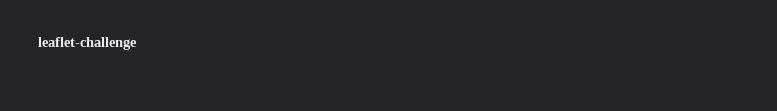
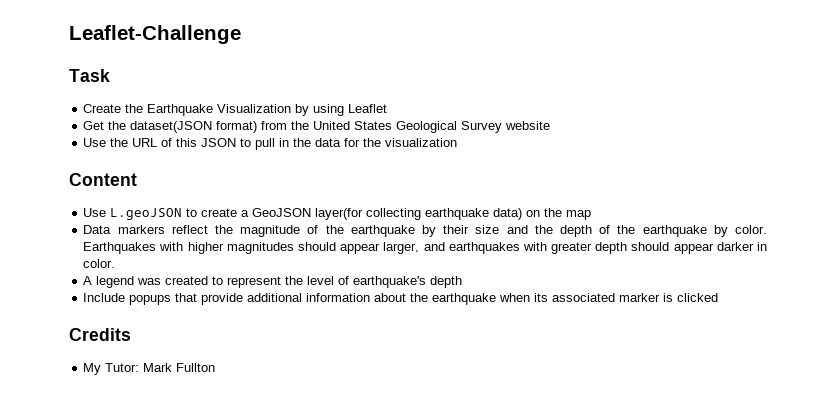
- leaflet-challenge
+ Leaflet-Challenge
+ Task
+ Create the Earthquake Visualization by using Leaflet
+ Get the dataset(JSON format) from the United States Geological Survey website
+ Use the URL of this JSON to pull in the data for the visualization
+ Content
+ Use L.geoJSON to create a GeoJSON layer(for collecting earthquake data) on the map
+ Data markers reflect the magnitude of the earthquake by their size and the depth of the earthquake by color. Earthquakes with higher magnitudes should appear larger, and earthquakes with greater depth should appear darker in color.
+ A legend was created to represent the level of earthquake's depth
+ Include popups that provide additional information about the earthquake when its associated marker is clicked
+ Credits
+ My Tutor: Mark Fullton

